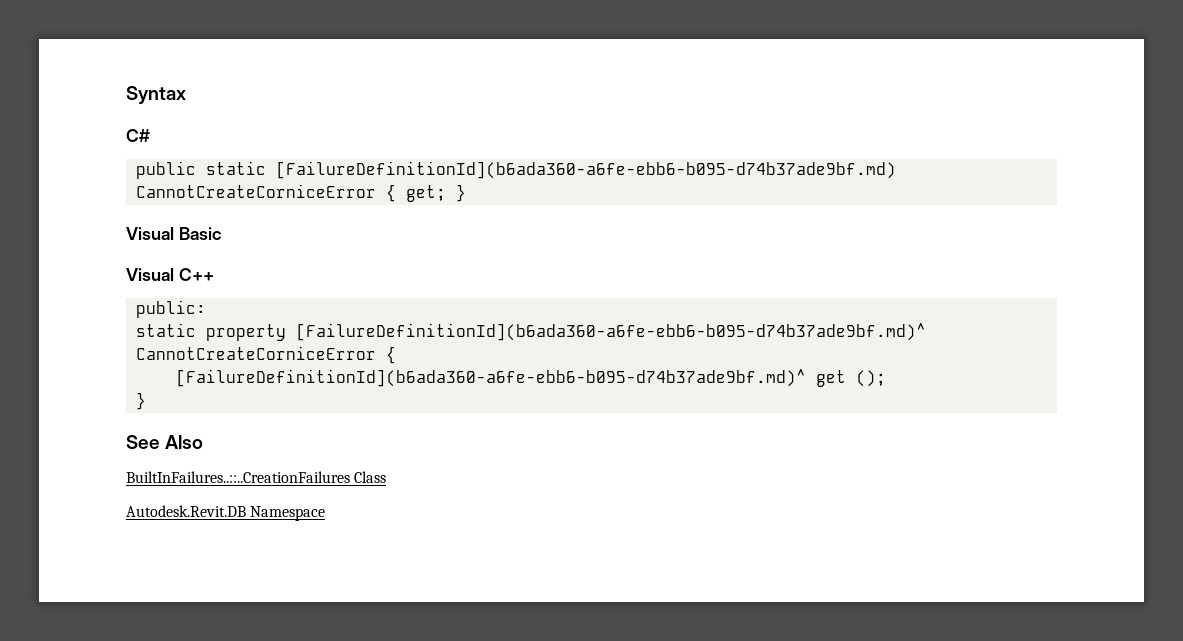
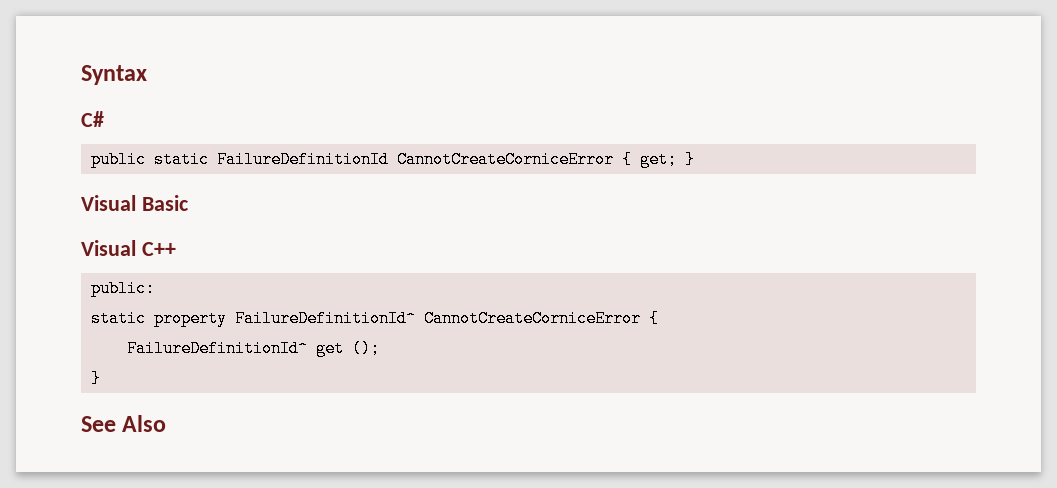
- public static [FailureDefinitionId](b6ada360-a6fe-ebb6-b095-d74b37ade9bf.md) CannotCreateCorniceError { get; }
+ public static FailureDefinitionId CannotCreateCorniceError { get; }
- static property [FailureDefinitionId](b6ada360-a6fe-ebb6-b095-d74b37ade9bf.md)^ CannotCreateCorniceError {
+ static property FailureDefinitionId^ CannotCreateCorniceError {
- [FailureDefinitionId](b6ada360-a6fe-ebb6-b095-d74b37ade9bf.md)^ get ();
+ FailureDefinitionId^ get ();
- BuiltInFailures..::..CreationFailures Class
- Autodesk.Revit.DB Namespace

